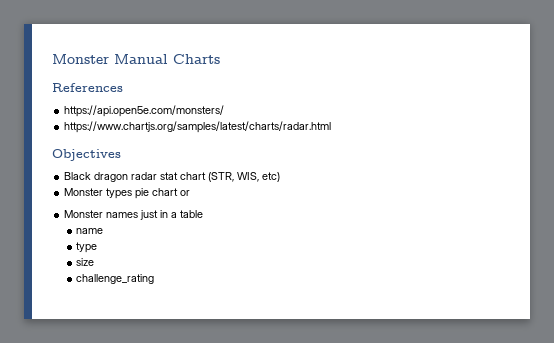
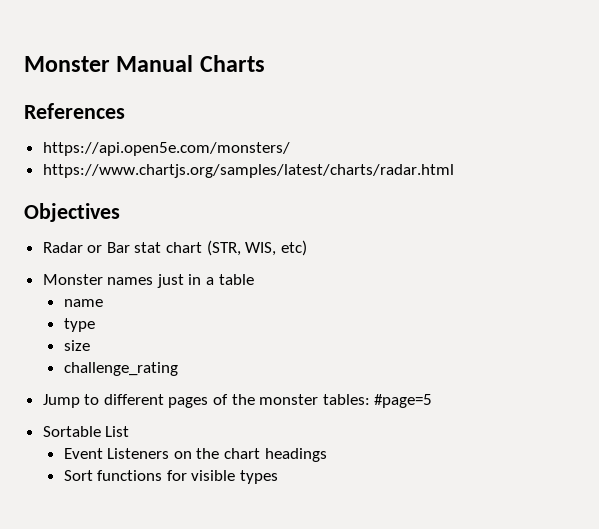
- Black dragon radar stat chart (STR, WIS, etc)
+ Radar or Bar stat chart (STR, WIS, etc)
- Monster types pie chart or
+ Jump to different pages of the monster tables: #page=5
+ Sortable List
+ Event Listeners on the chart headings
+ Sort functions for visible types

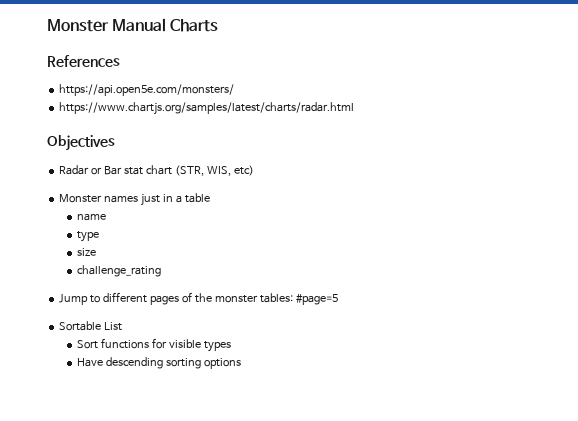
- Event Listeners on the chart headings
+ Have descending sorting options

